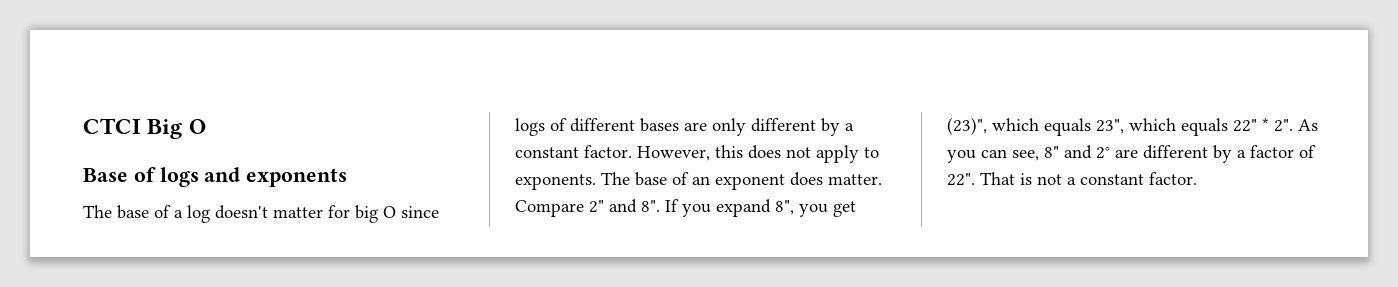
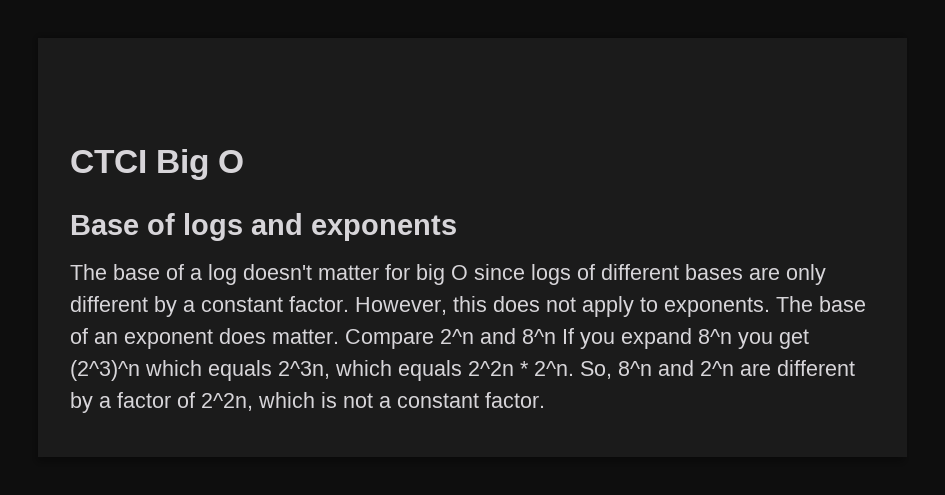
- Compare 2" and 8". If you expand 8", you get (23)", which equals 23", which equals 22" * 2". As you can see, 8" and 2° are different by a factor of 22". That is not a constant factor.
+ Compare 2^n and 8^n If you expand 8^n you get (2^3)^n which equals 2^3n, which equals 2^2n * 2^n. So, 8^n and 2^n are different by a factor of 2^2n, which is not a constant factor.

